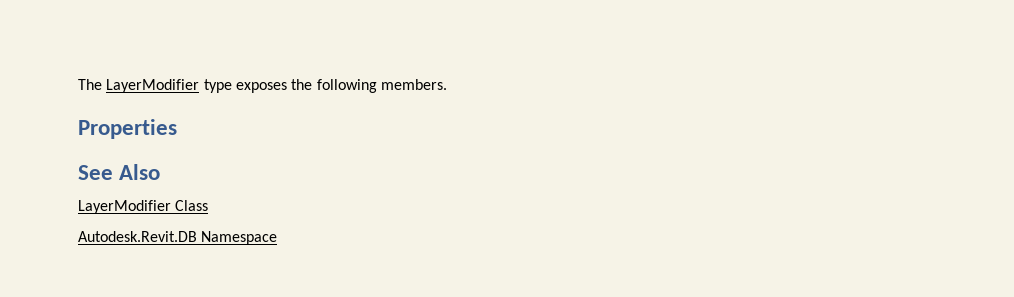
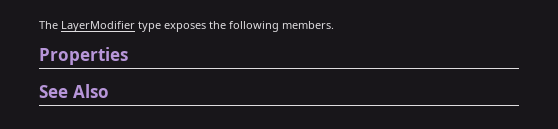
- LayerModifier Class
- Autodesk.Revit.DB Namespace

